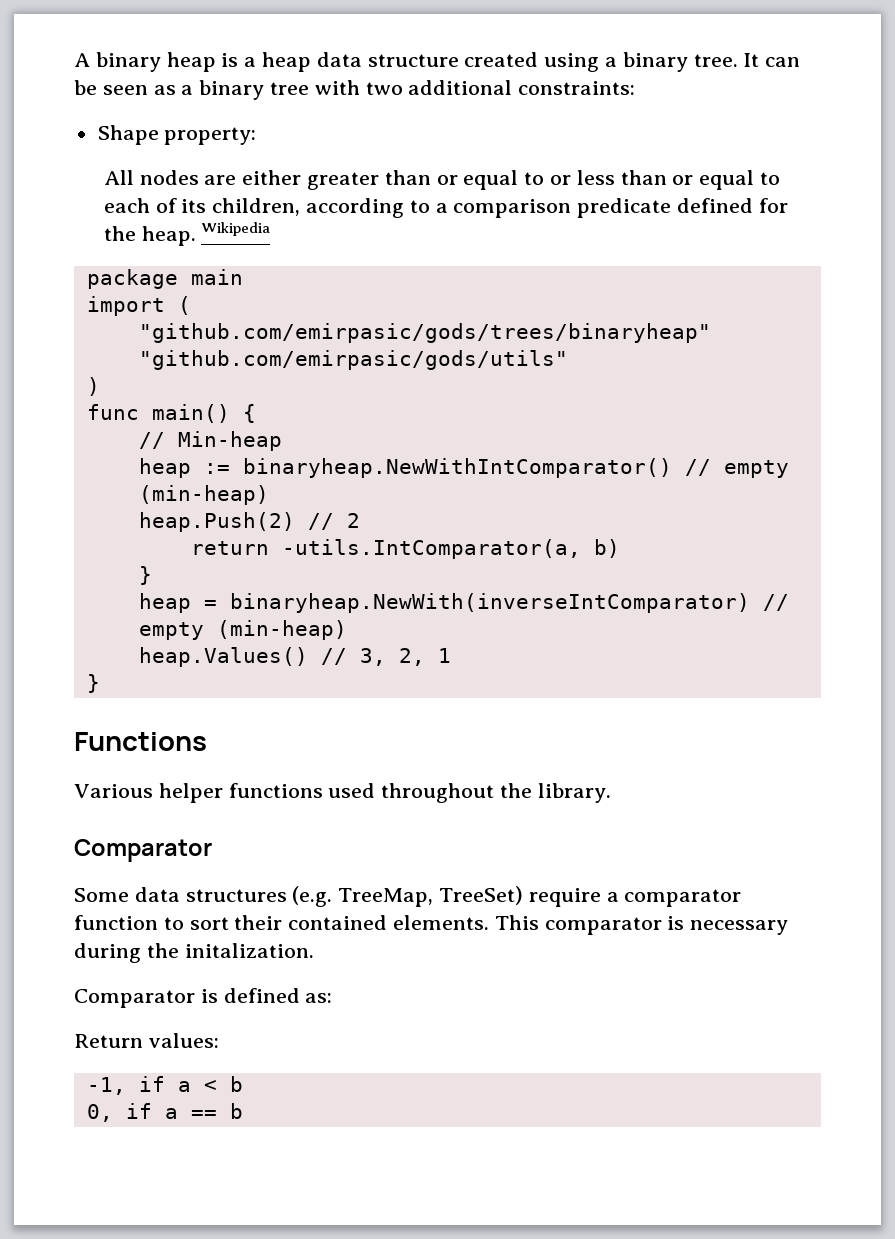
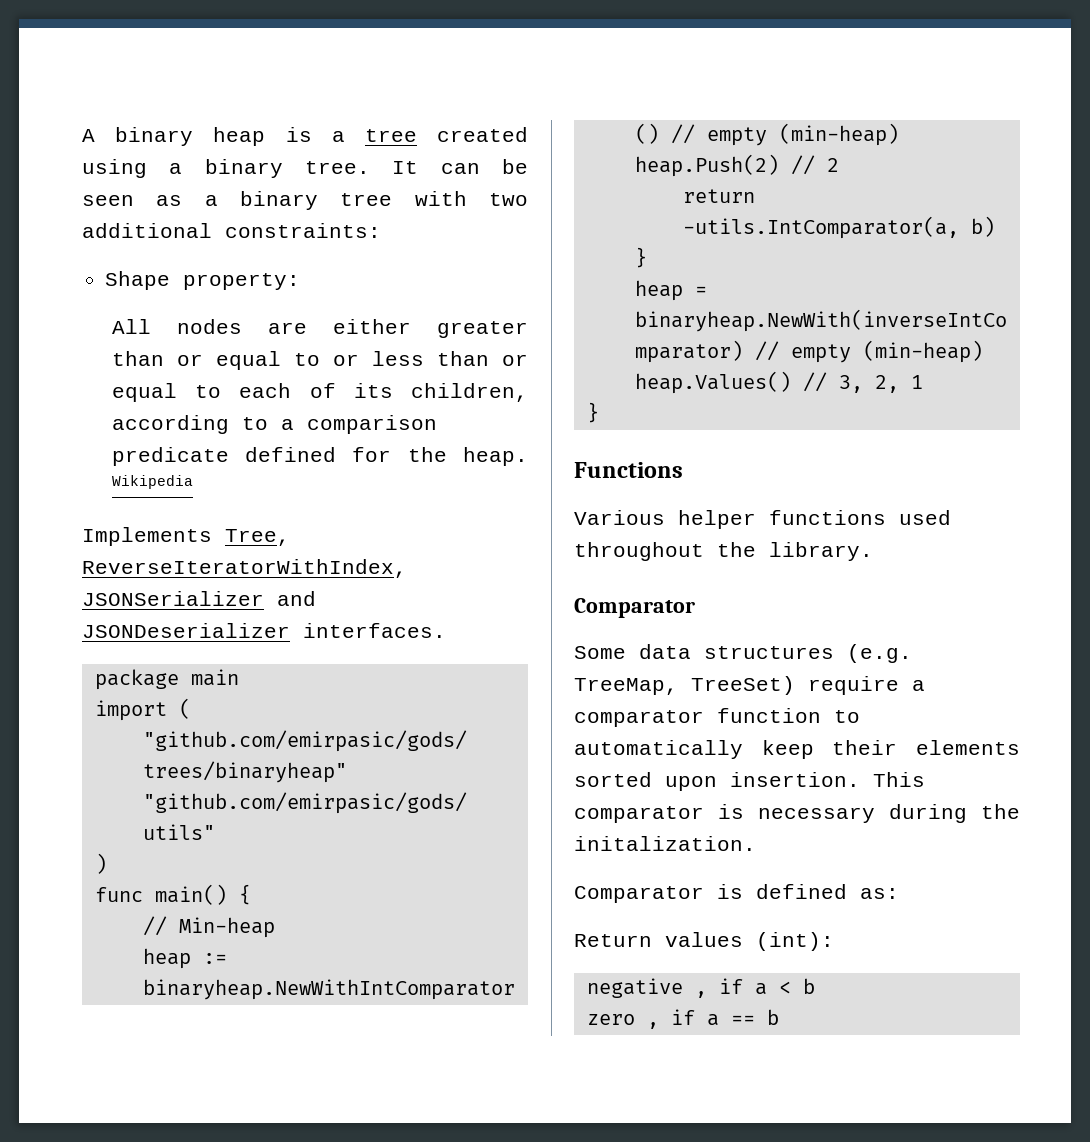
- A binary heap is a heap data structure created using a binary tree.
+ A binary heap is a tree created using a binary tree.
+ Implements Tree, ReverseIteratorWithIndex, JSONSerializer and JSONDeserializer interfaces.
- Some data structures (e.g. TreeMap, TreeSet) require a comparator function to sort their contained elements.
+ Some data structures (e.g. TreeMap, TreeSet) require a comparator function to automatically keep their elements sorted upon insertion.
- Return values:
- -1, if a < b
+ Return values (int):
+ negative , if a < b
- 0, if a == b
+ zero , if a == b

